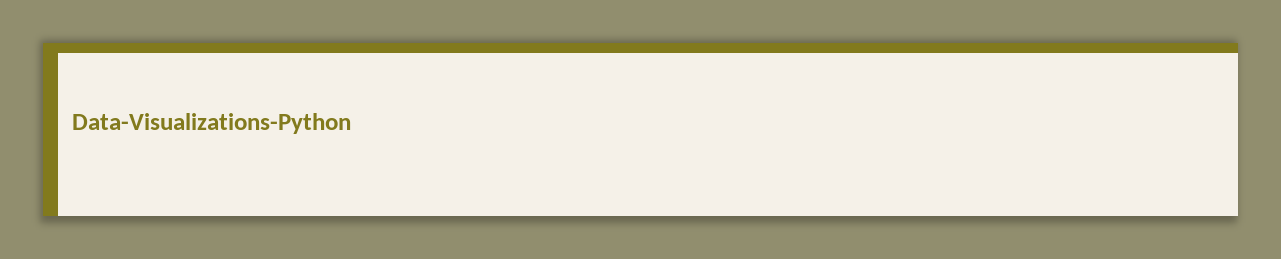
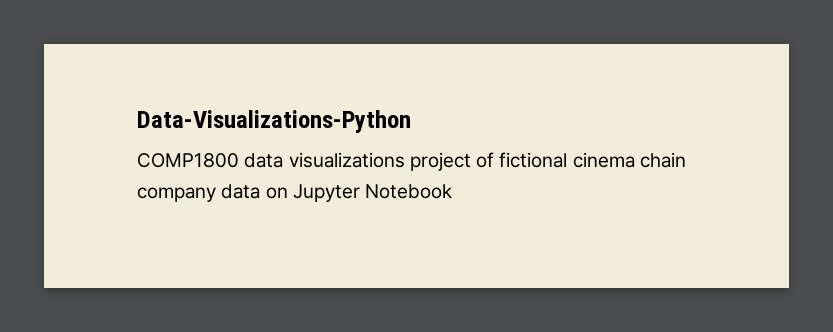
+ COMP1800 data visualizations project of fictional cinema chain company data on Jupyter Notebook

